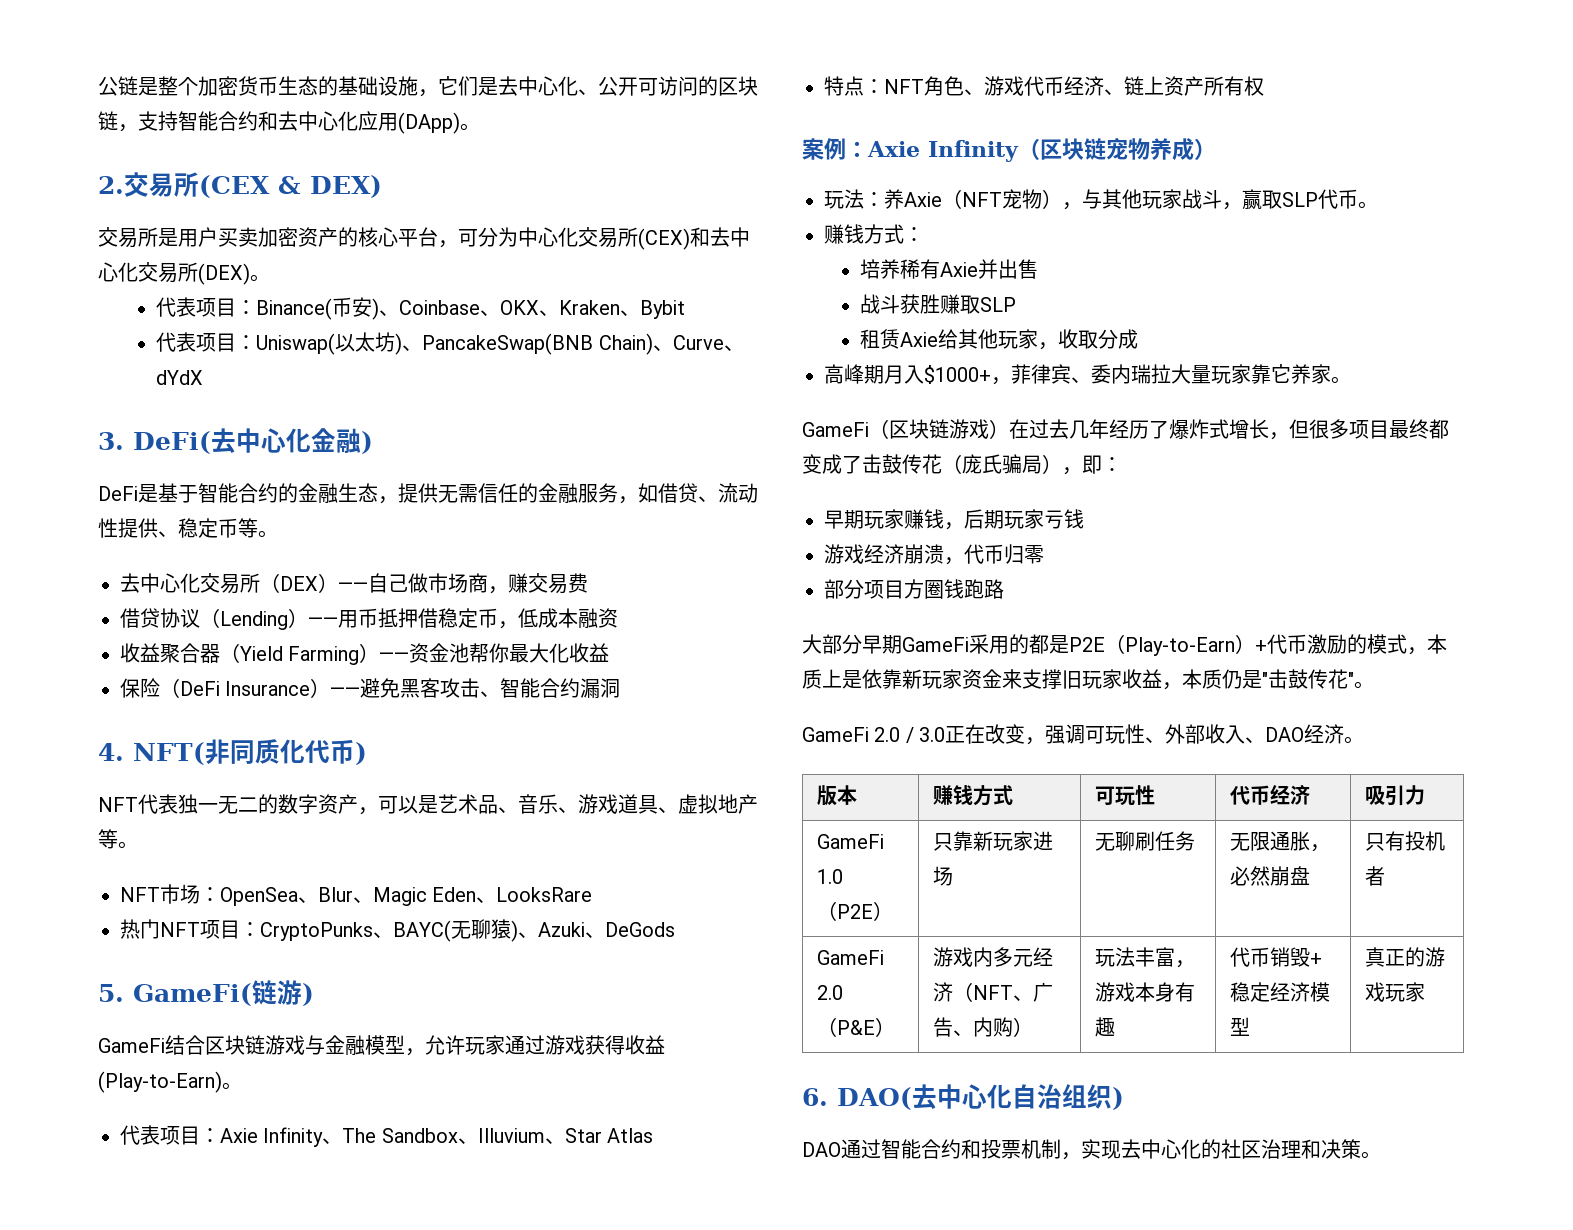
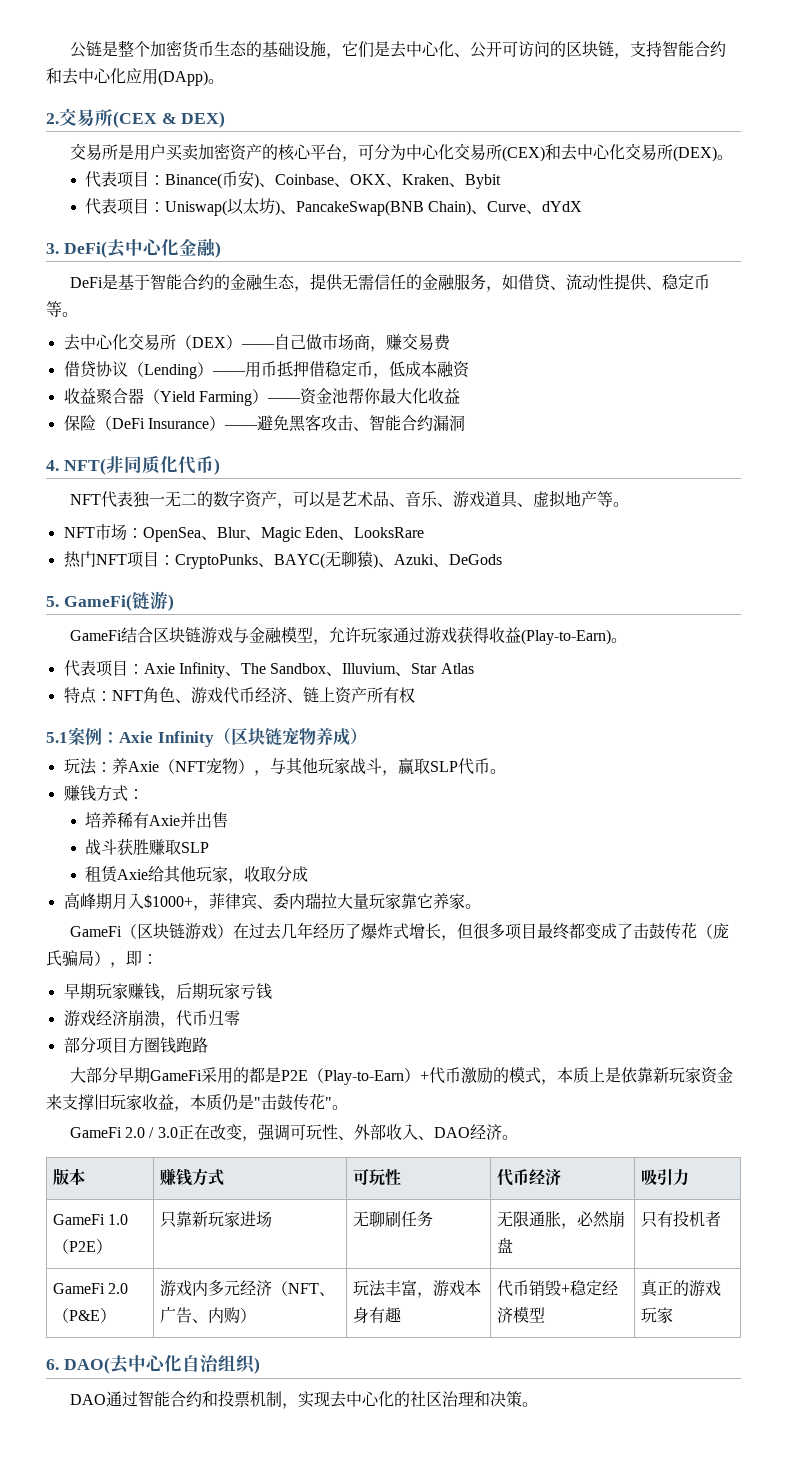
- 案例：Axie Infinity（区块链宠物养成）
+ 5.1案例：Axie Infinity（区块链宠物养成）

